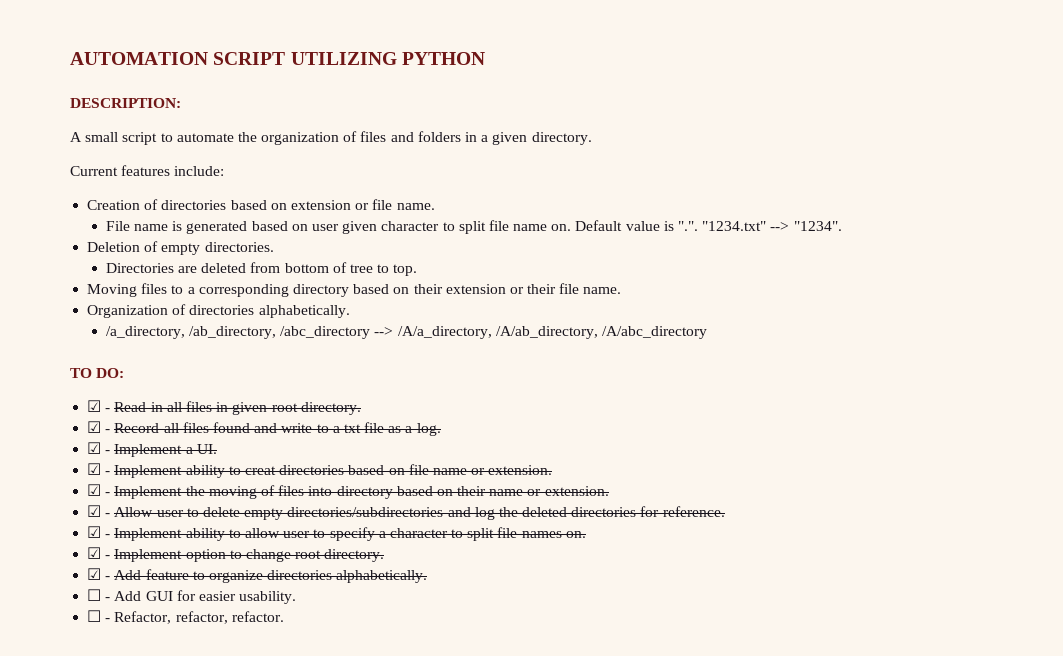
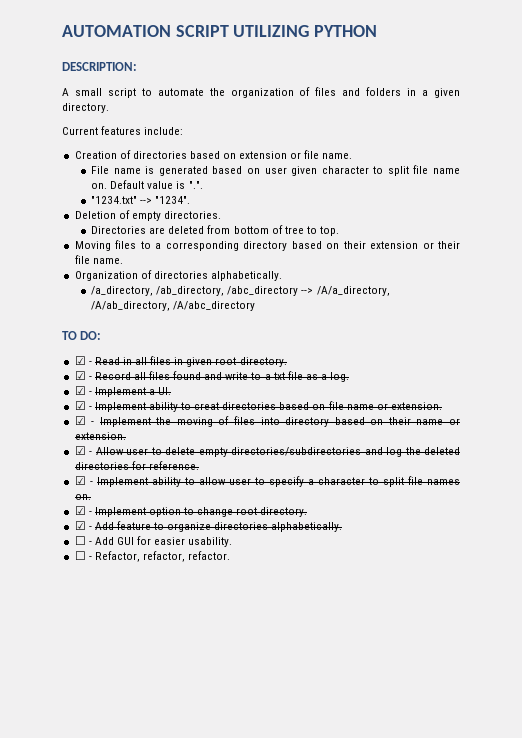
- Default value is ".". "1234.txt" --> "1234".
+ Default value is ".".
+ "1234.txt" --> "1234".

